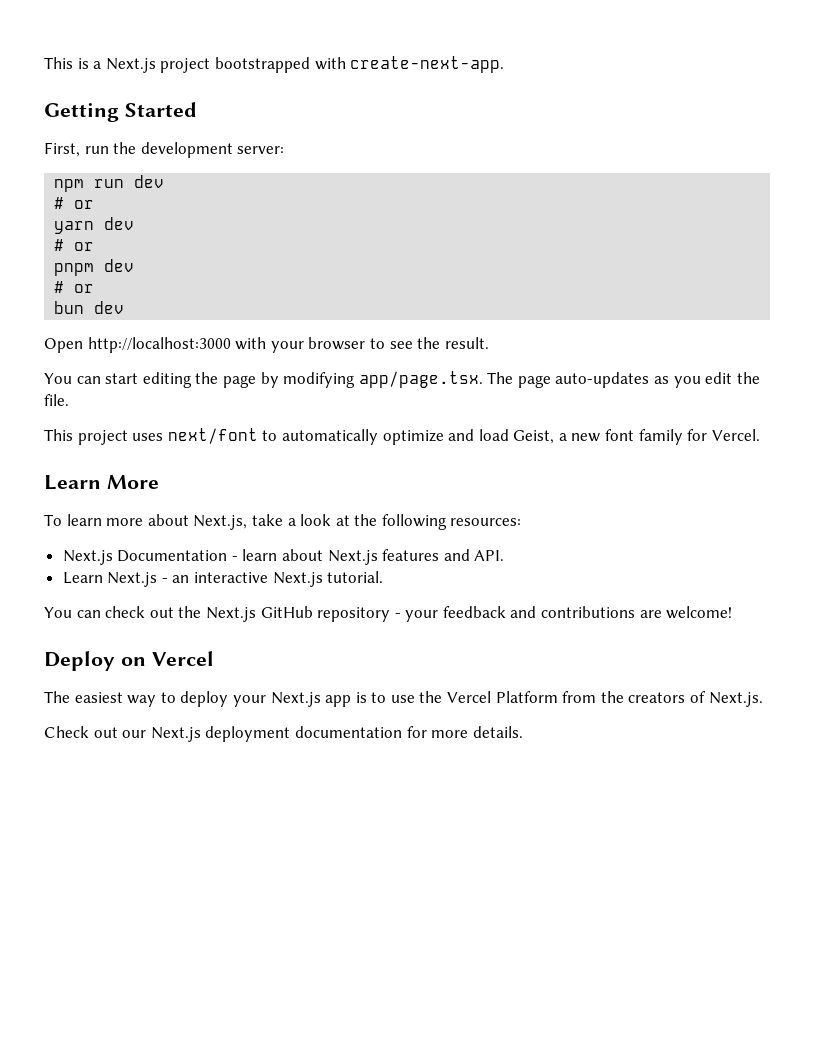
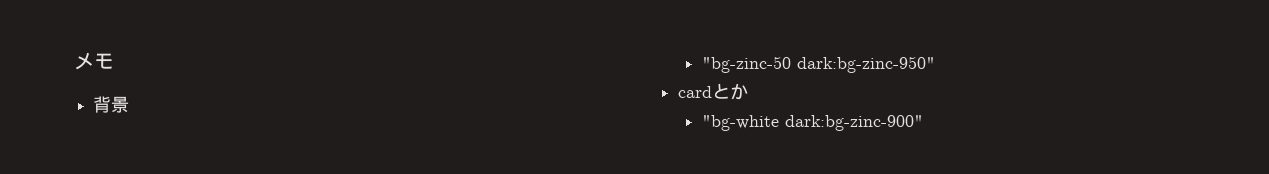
- This is a Next.js project bootstrapped with create-next-app.
- Getting Started
- First, run the development server:
- npm run dev
- # or
- yarn dev
- # or
- pnpm dev
- # or
- bun dev
- Open http://localhost:3000 with your browser to see the result.
- You can start editing the page by modifying app/page.tsx. The page auto-updates as you edit the file.
- This project uses next/font to automatically optimize and load Geist, a new font family for Vercel.
- Learn More
- To learn more about Next.js, take a look at the following resources:
- Next.js Documentation - learn about Next.js features and API.
- Learn Next.js - an interactive Next.js tutorial.
- You can check out the Next.js GitHub repository - your feedback and contributions are welcome!
- Deploy on Vercel
- The easiest way to deploy your Next.js app is to use the Vercel Platform from the creators of Next.js.
- Check out our Next.js deployment documentation for more details.
+ メモ
+ 背景
+ "bg-zinc-50 dark:bg-zinc-950"
+ cardとか
+ "bg-white dark:bg-zinc-900"

